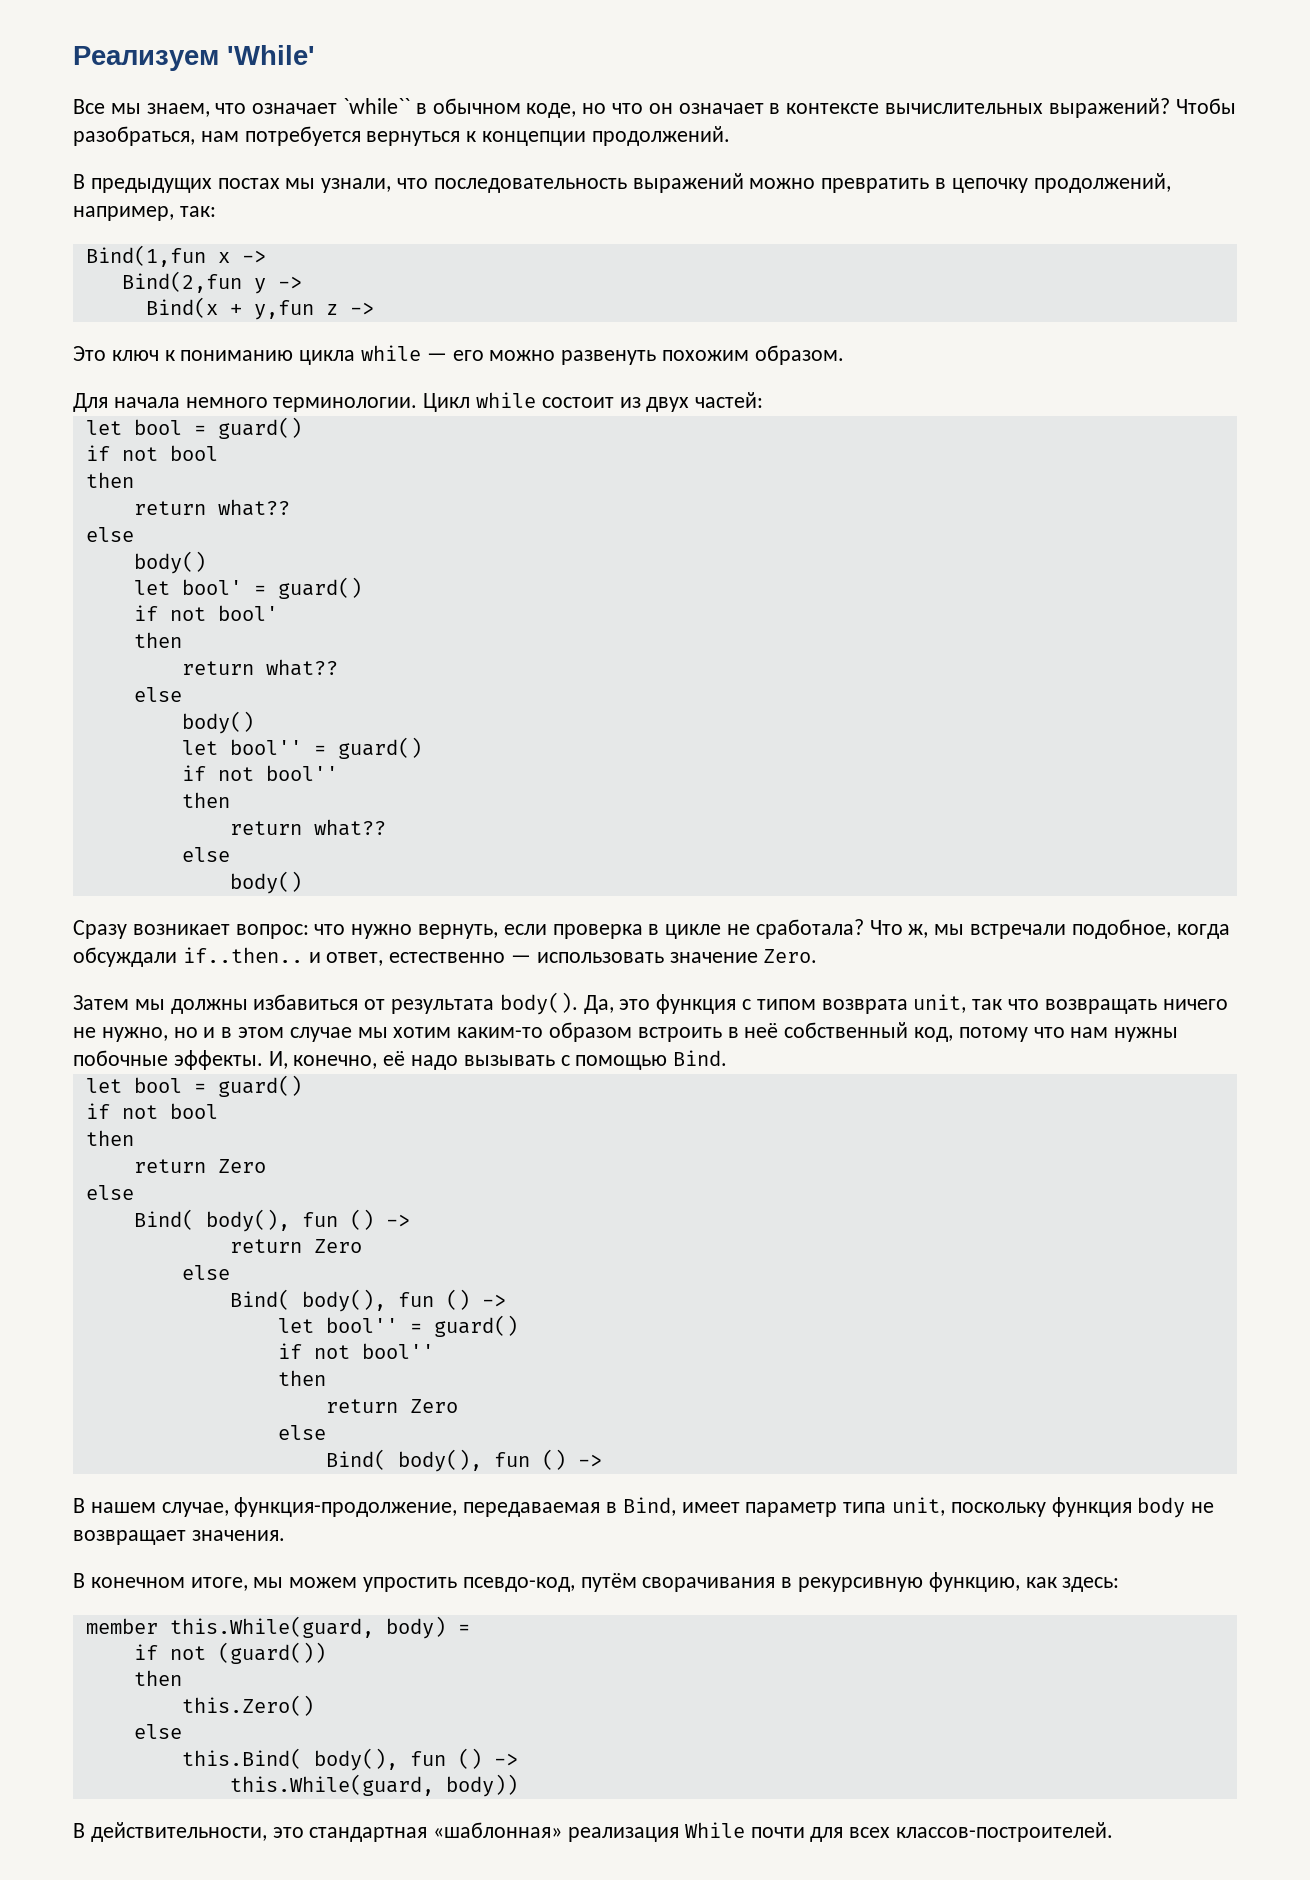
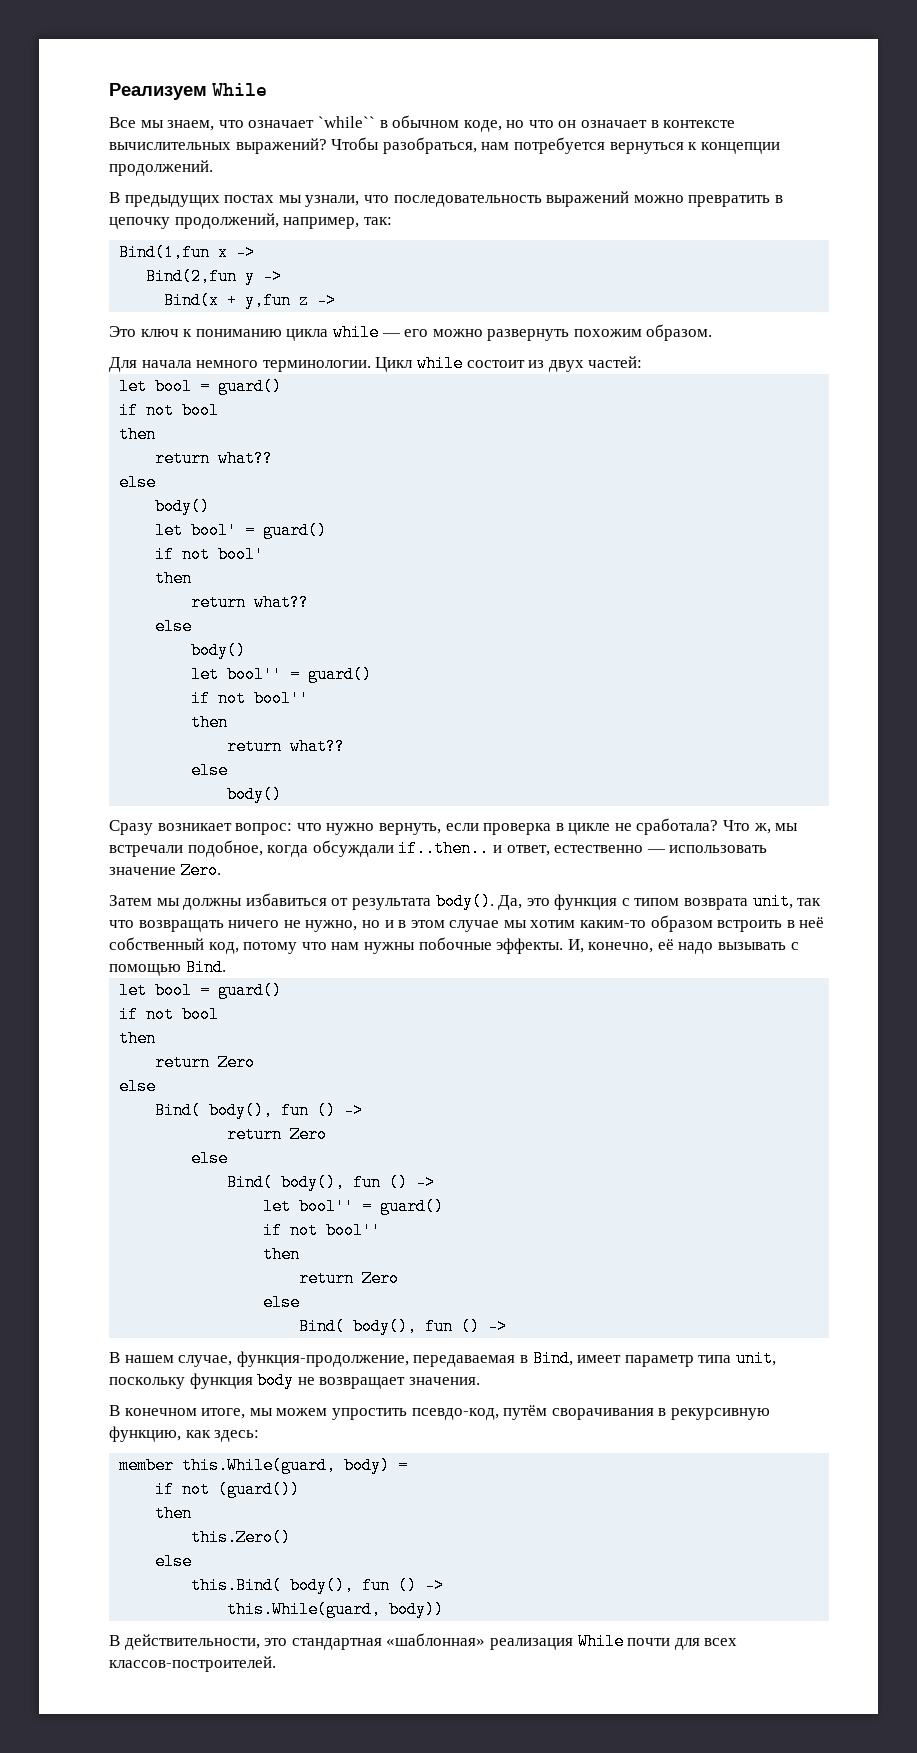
- Реализуем 'While'
+ Реализуем While
- Это ключ к пониманию цикла while — его можно развенуть похожим образом.
+ Это ключ к пониманию цикла while — его можно развернуть похожим образом.

